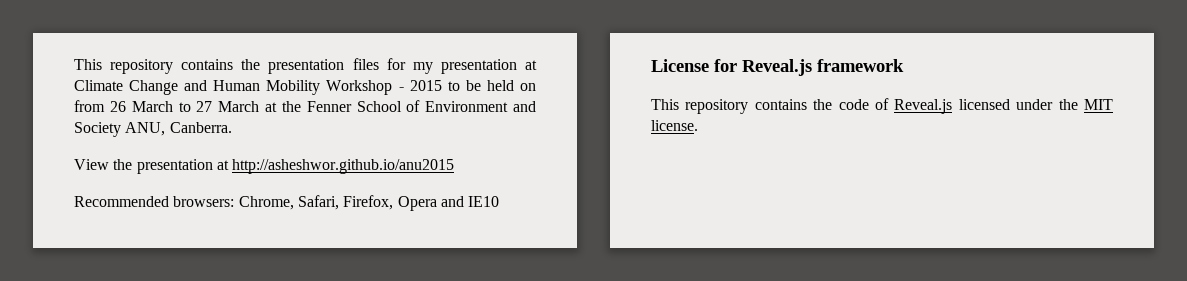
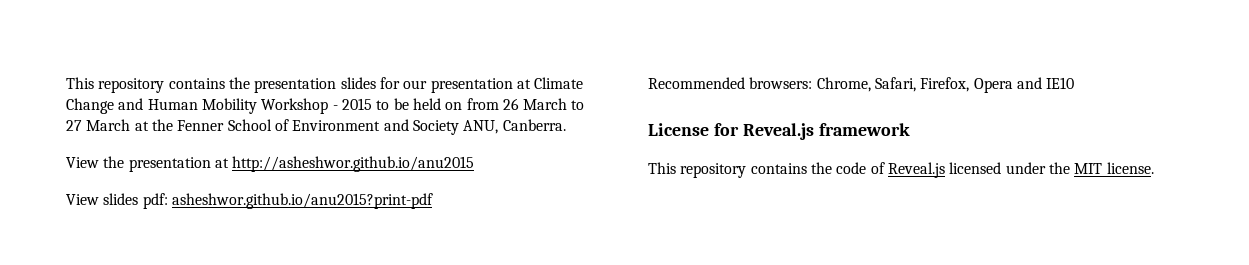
- This repository contains the presentation files for my presentation at Climate Change and Human Mobility Workshop - 2015 to be held on from 26 March to 27 March at the Fenner School of Environment and Society ANU, Canberra.
+ This repository contains the presentation slides for our presentation at Climate Change and Human Mobility Workshop - 2015 to be held on from 26 March to 27 March at the Fenner School of Environment and Society ANU, Canberra.
+ View slides pdf: asheshwor.github.io/anu2015?print-pdf

